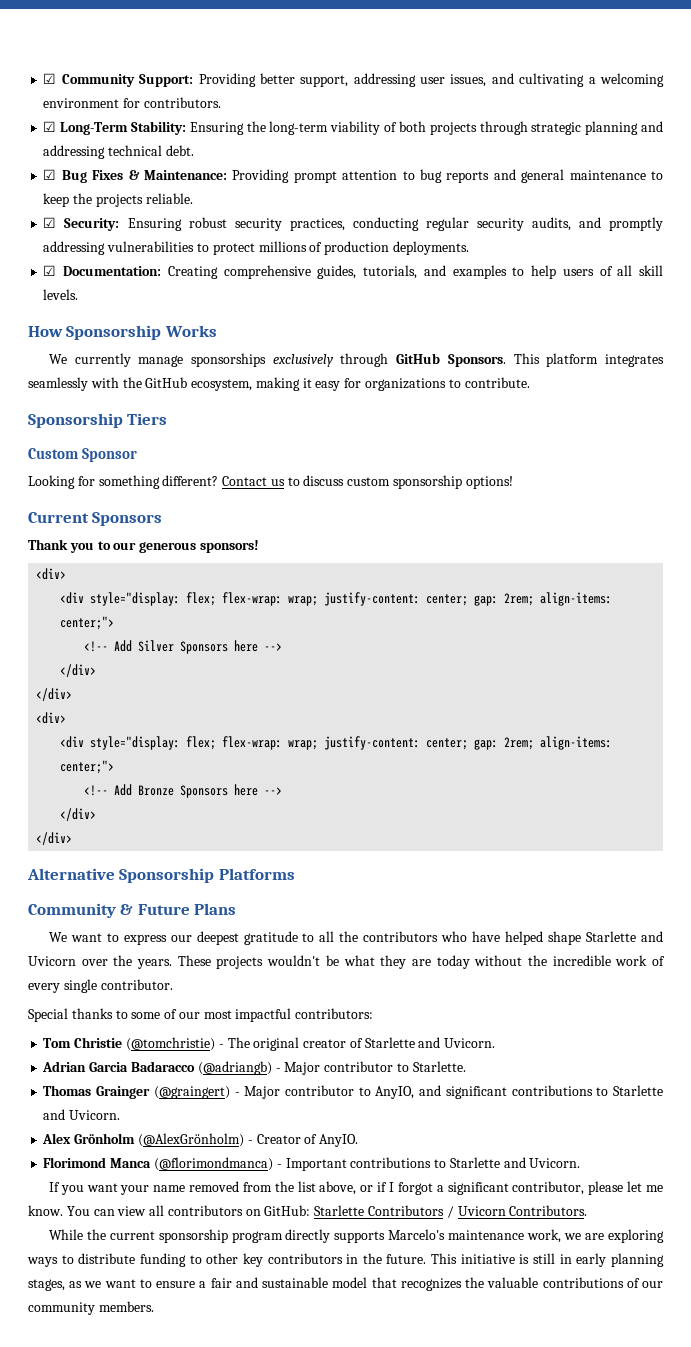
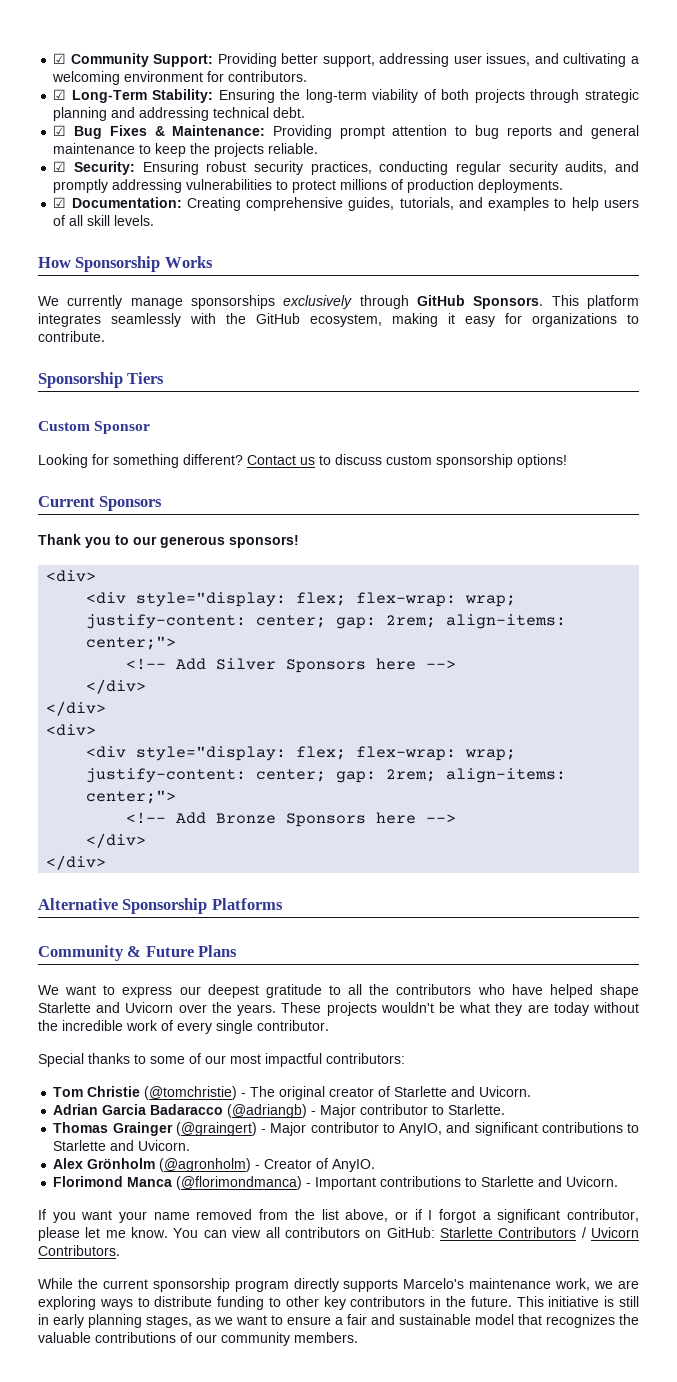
- Alex Grönholm (@AlexGrönholm) - Creator of AnyIO.
+ Alex Grönholm (@agronholm) - Creator of AnyIO.

